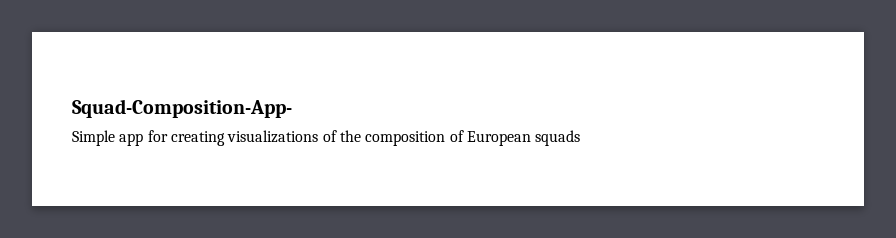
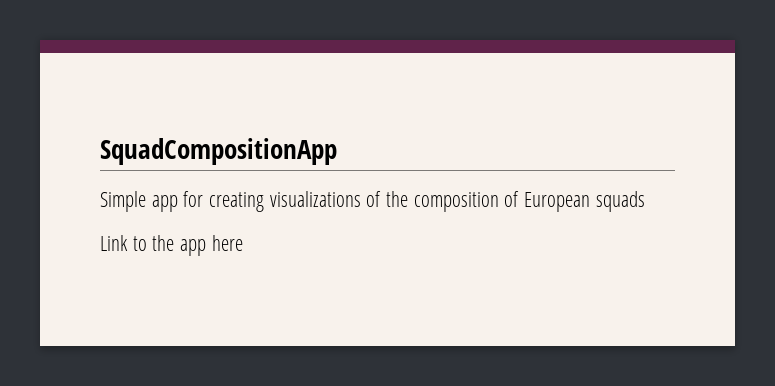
- Squad-Composition-App-
+ SquadCompositionApp
+ Link to the app here

